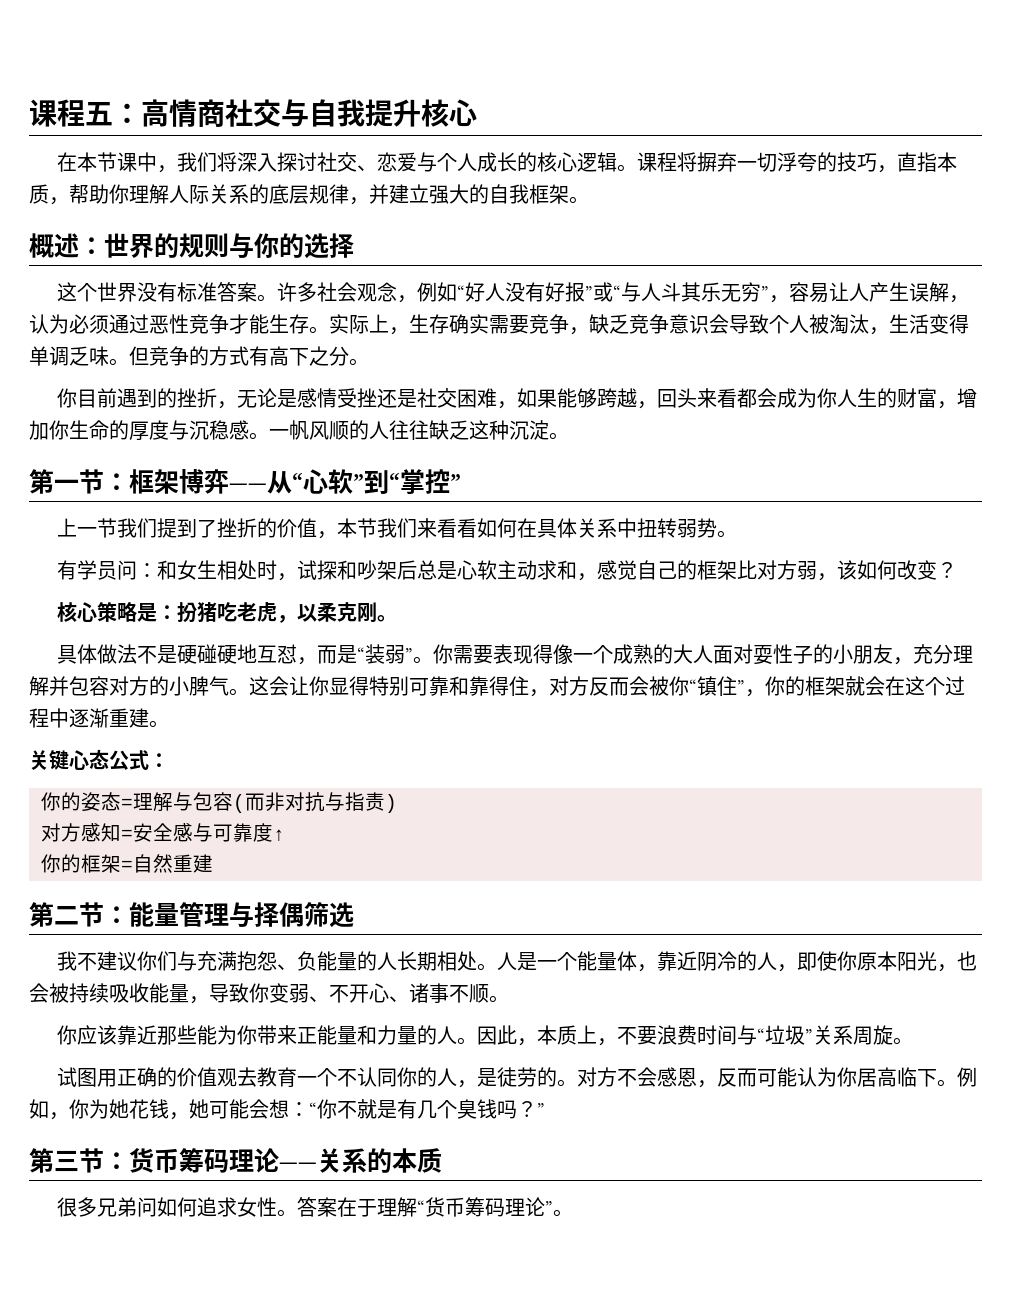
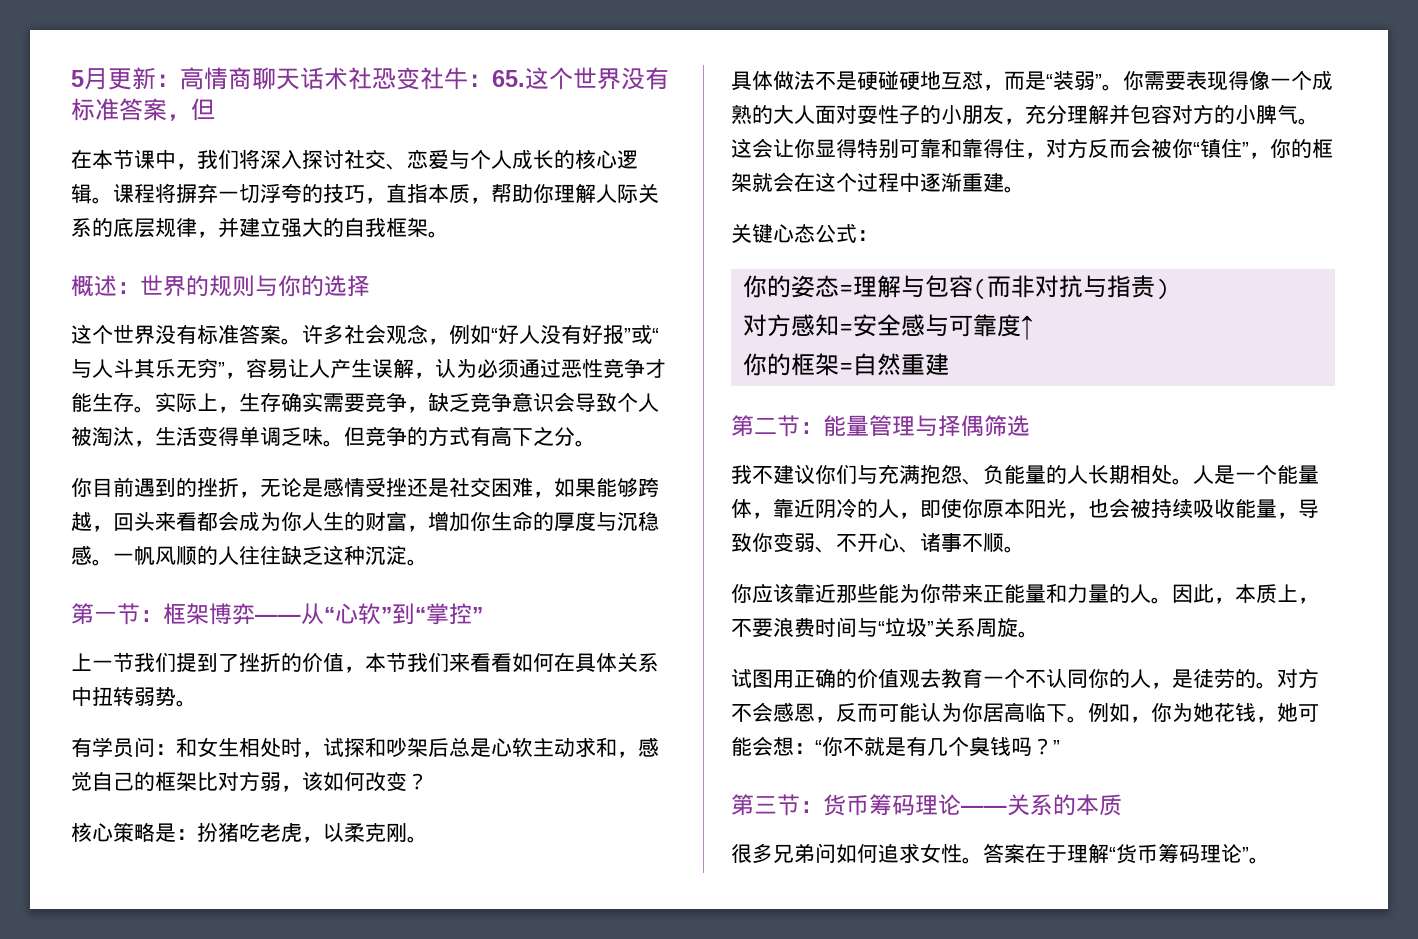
- 课程五：高情商社交与自我提升核心
+ 5月更新：高情商聊天话术社恐变社牛：65.这个世界没有标准答案，但

